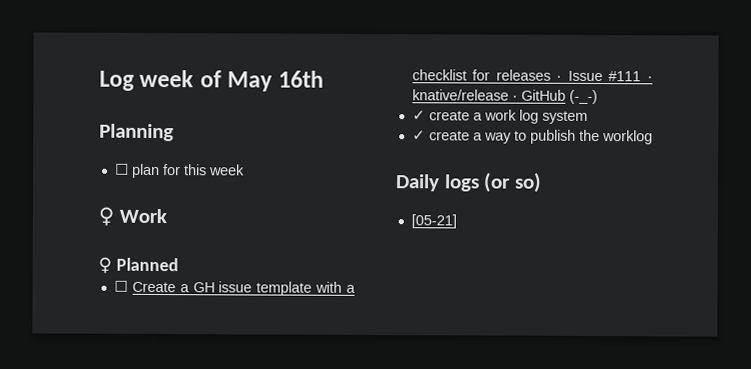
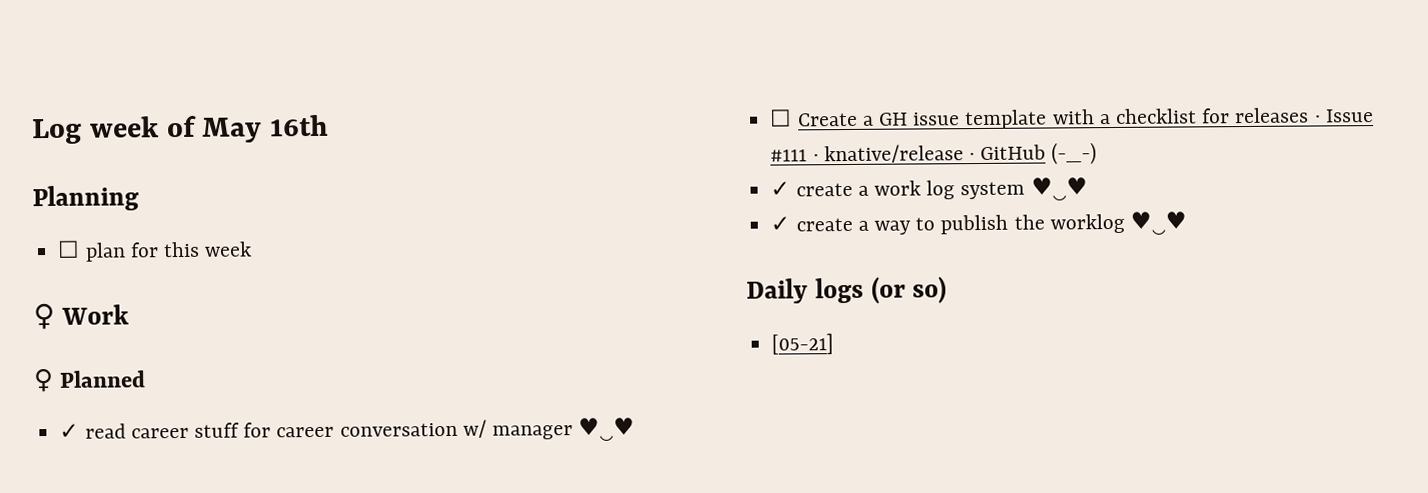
+ ✓ read career stuff for career conversation w/ manager ♥‿♥
- ✓ create a work log system
+ ✓ create a work log system ♥‿♥
- ✓ create a way to publish the worklog
+ ✓ create a way to publish the worklog ♥‿♥

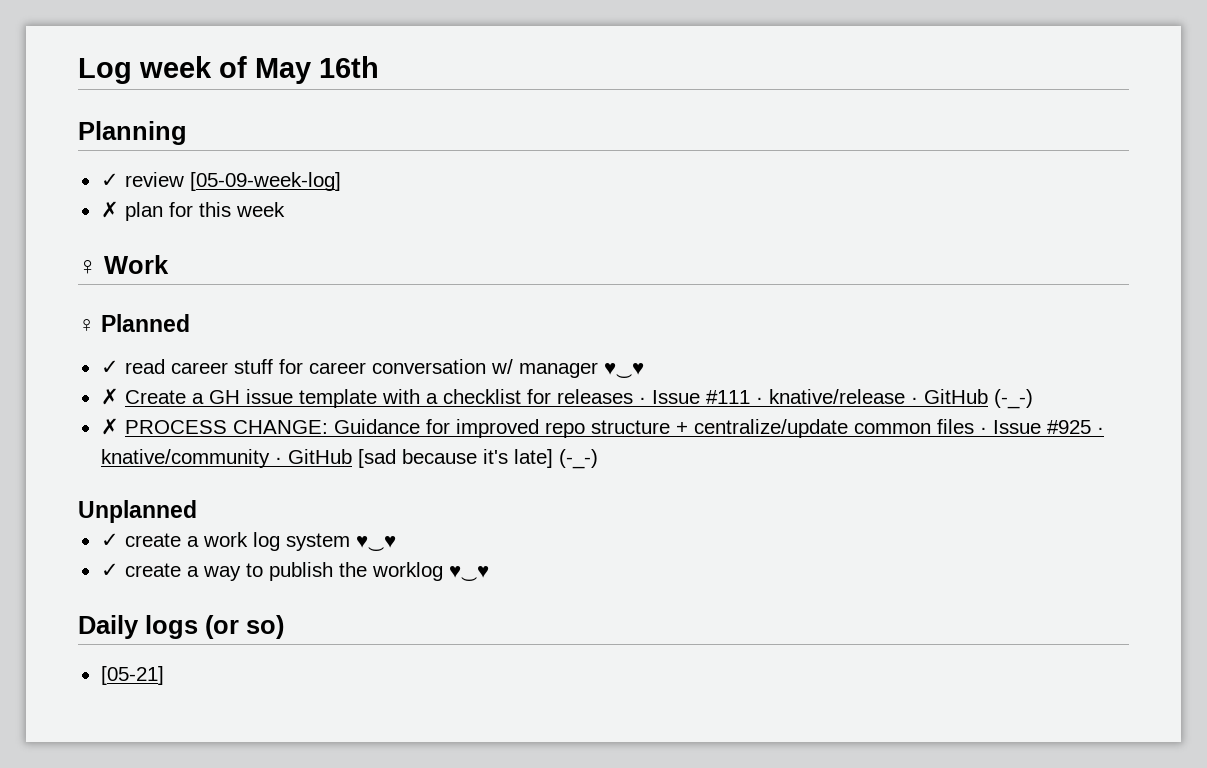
- ☐ plan for this week
+ ✓ review [05-09-week-log]
+ ✗ plan for this week
- ☐ Create a GH issue template with a checklist for releases · Issue #111 · knative/release · GitHub (-_-)
+ ✗ Create a GH issue template with a checklist for releases · Issue #111 · knative/release · GitHub (-_-)
+ ✗ PROCESS CHANGE: Guidance for improved repo structure + centralize/update common files · Issue #925 · knative/community · GitHub [sad because it's late] (-_-)
+ Unplanned

